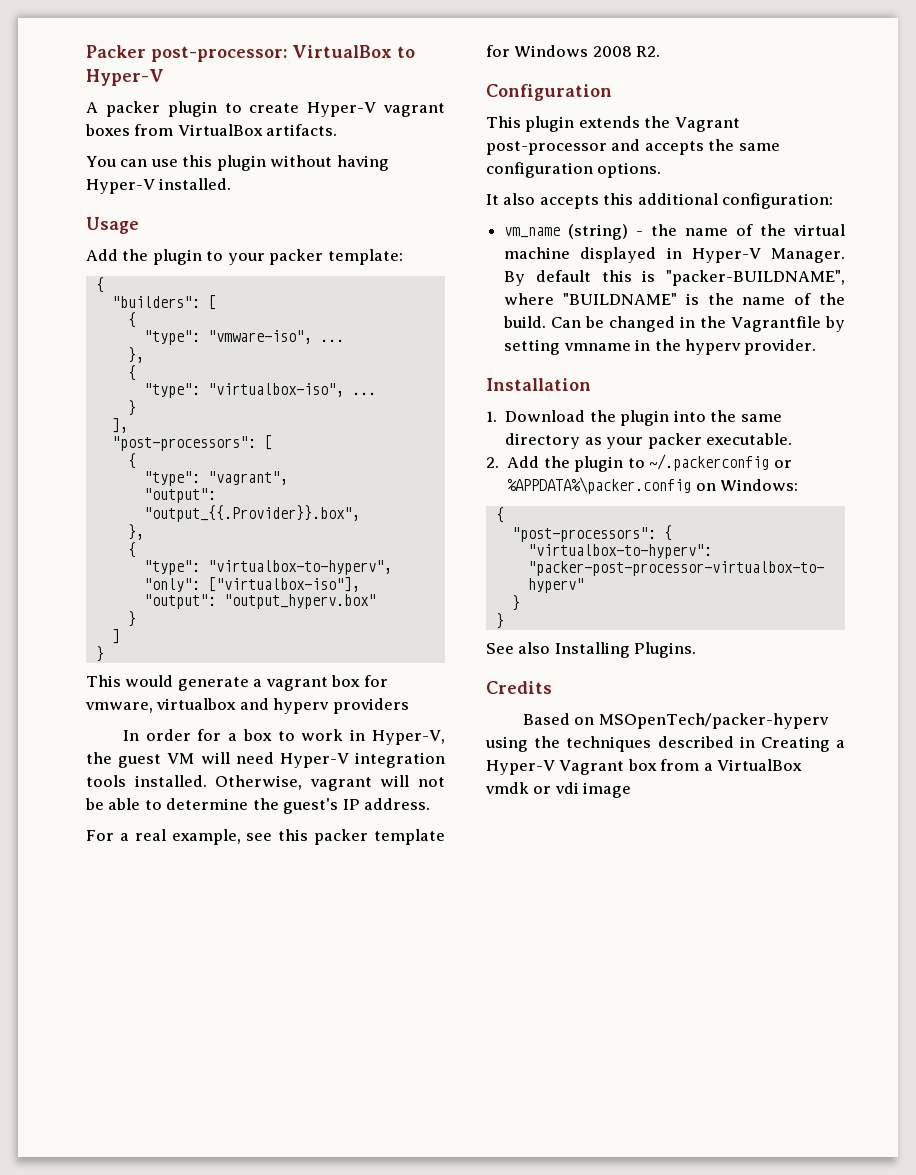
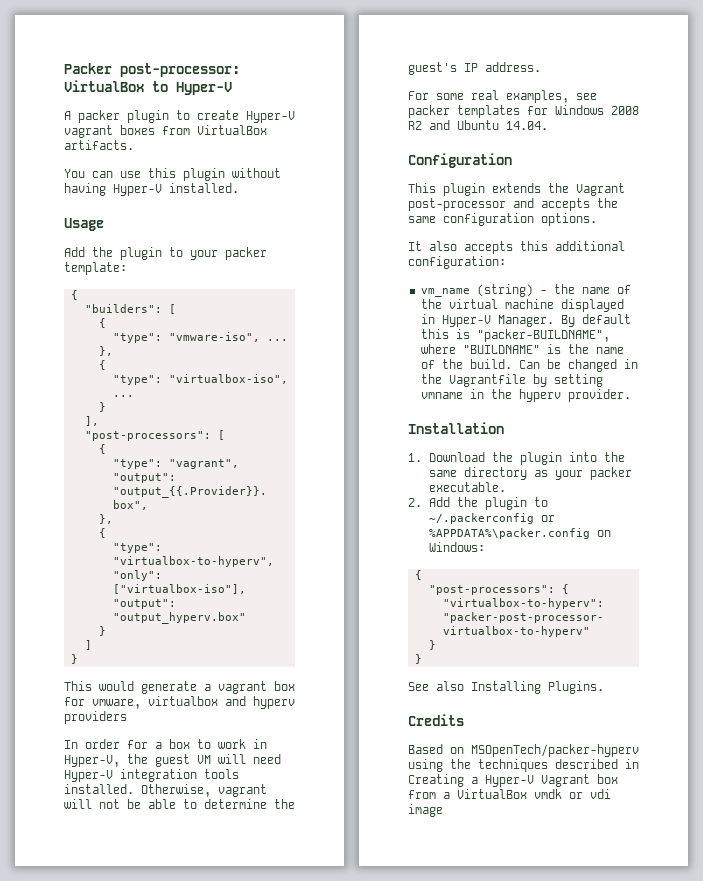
- For a real example, see this packer template for Windows 2008 R2.
+ For some real examples, see packer templates for Windows 2008 R2 and Ubuntu 14.04.

